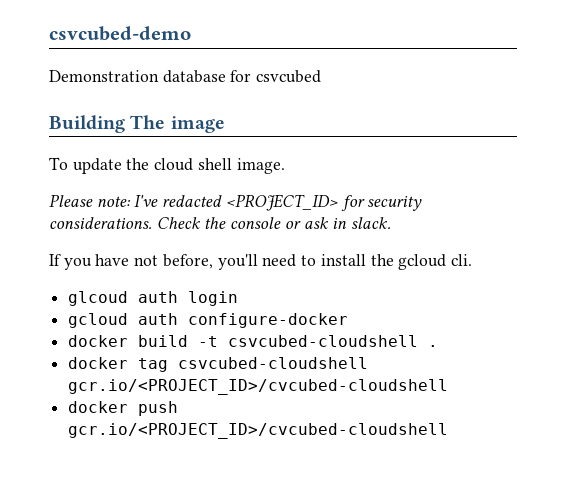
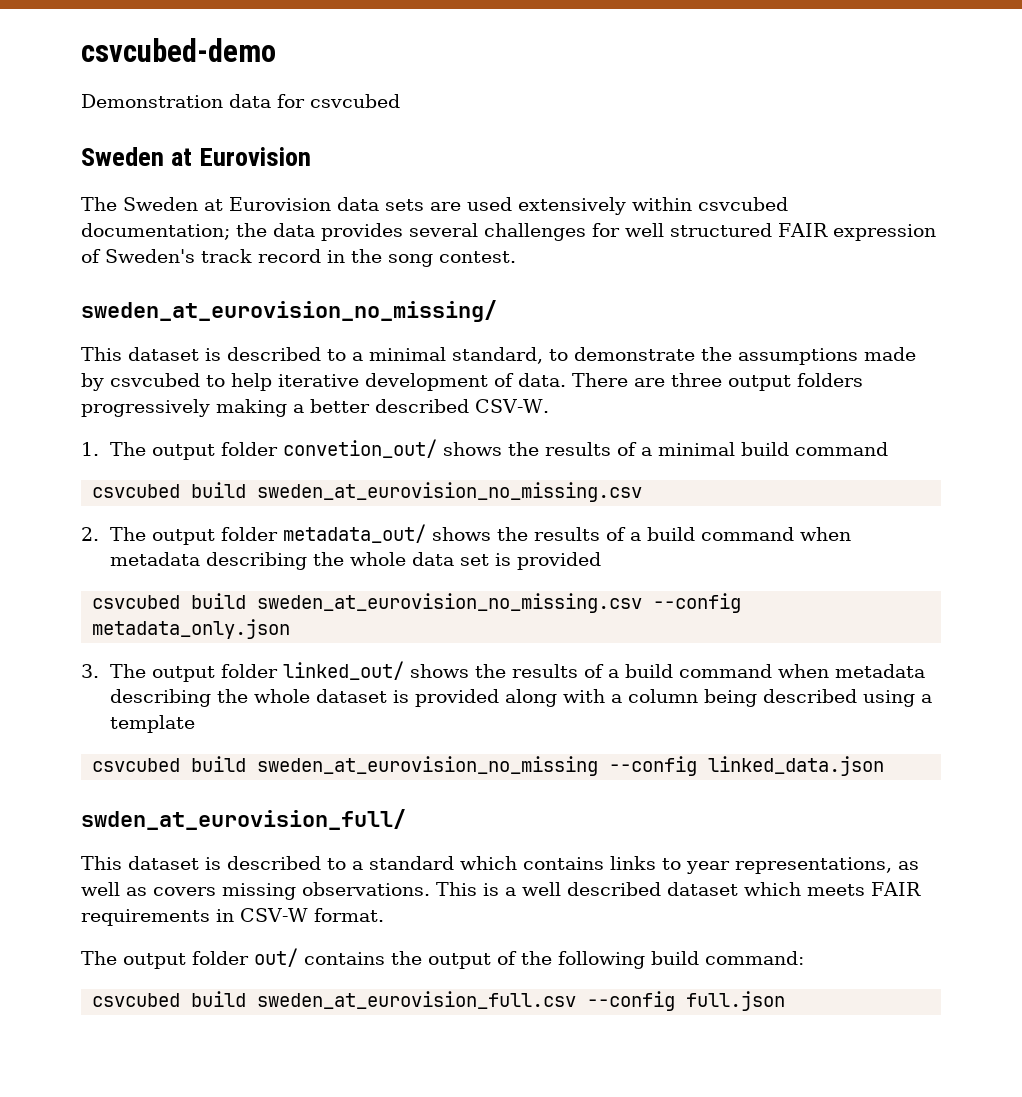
- Demonstration database for csvcubed
- Building The image
- To update the cloud shell image.
- Please note: I've redacted <PROJECT_ID> for security considerations. Check the console or ask in slack.
- If you have not before, you'll need to install the gcloud cli.
- glcoud auth login
- gcloud auth configure-docker
- docker build -t csvcubed-cloudshell .
- docker tag csvcubed-cloudshell gcr.io/<PROJECT_ID>/cvcubed-cloudshell
- docker push gcr.io/<PROJECT_ID>/cvcubed-cloudshell
+ Demonstration data for csvcubed
+ Sweden at Eurovision
+ The Sweden at Eurovision data sets are used extensively within csvcubed documentation; the data provides several challenges for well structured FAIR expression of Sweden's track record in the song contest.
+ sweden_at_eurovision_no_missing/
+ This dataset is described to a minimal standard, to demonstrate the assumptions made by csvcubed to help iterative development of data. There are three output folders progressively making a better described CSV-W.
+ 1. The output folder convetion_out/ shows the results of a minimal build command
+ csvcubed build sweden_at_eurovision_no_missing.csv
+ 2. The output folder metadata_out/ shows the results of a build command when metadata describing the whole data set is provided
+ csvcubed build sweden_at_eurovision_no_missing.csv --config metadata_only.json
+ 3. The output folder linked_out/ shows the results of a build command when metadata describing the whole dataset is provided along with a column being described using a template
+ csvcubed build sweden_at_eurovision_no_missing --config linked_data.json
+ swden_at_eurovision_full/
+ This dataset is described to a standard which contains links to year representations, as well as covers missing observations. This is a well described dataset which meets FAIR requirements in CSV-W format.
+ The output folder out/ contains the output of the following build command:
+ csvcubed build sweden_at_eurovision_full.csv --config full.json

